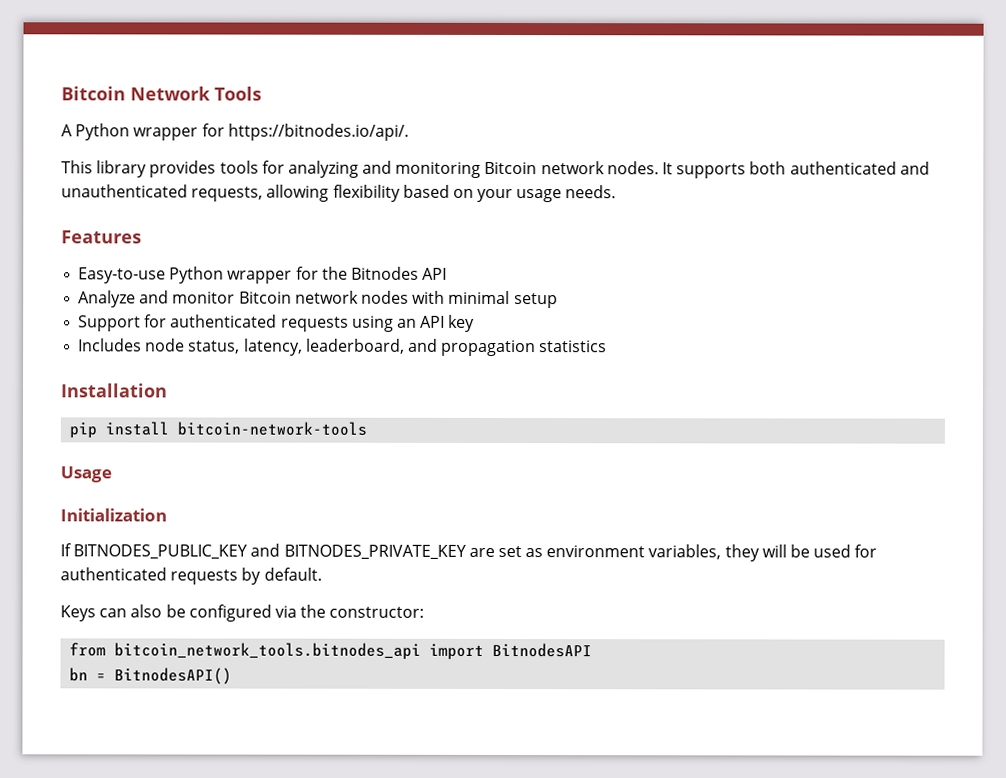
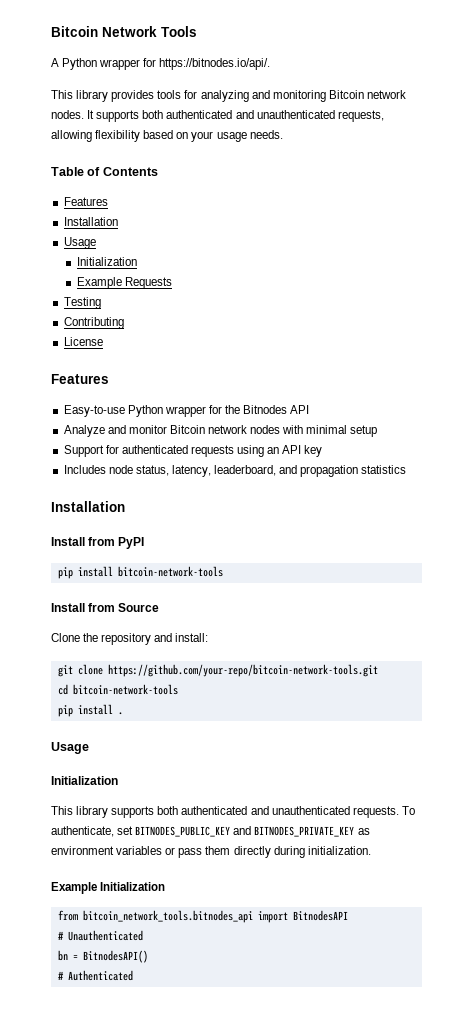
+ Table of Contents
+ Features
+ Installation
+ Usage
+ Initialization
+ Example Requests
+ Testing
+ Contributing
+ License
+ Install from PyPI
+ Install from Source
+ Clone the repository and install:
+ git clone https://github.com/your-repo/bitcoin-network-tools.git
+ cd bitcoin-network-tools
+ pip install .
  Usage
  Initialization
- If BITNODES_PUBLIC_KEY and BITNODES_PRIVATE_KEY are set as environment variables, they will be used for authenticated requests by default.
- Keys can also be configured via the constructor:
+ This library supports both authenticated and unauthenticated requests. To authenticate, set BITNODES_PUBLIC_KEY and BITNODES_PRIVATE_KEY as environment variables or pass them directly during initialization.
+ Example Initialization
+ # Unauthenticated
+ # Authenticated

